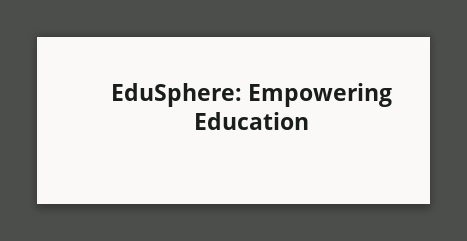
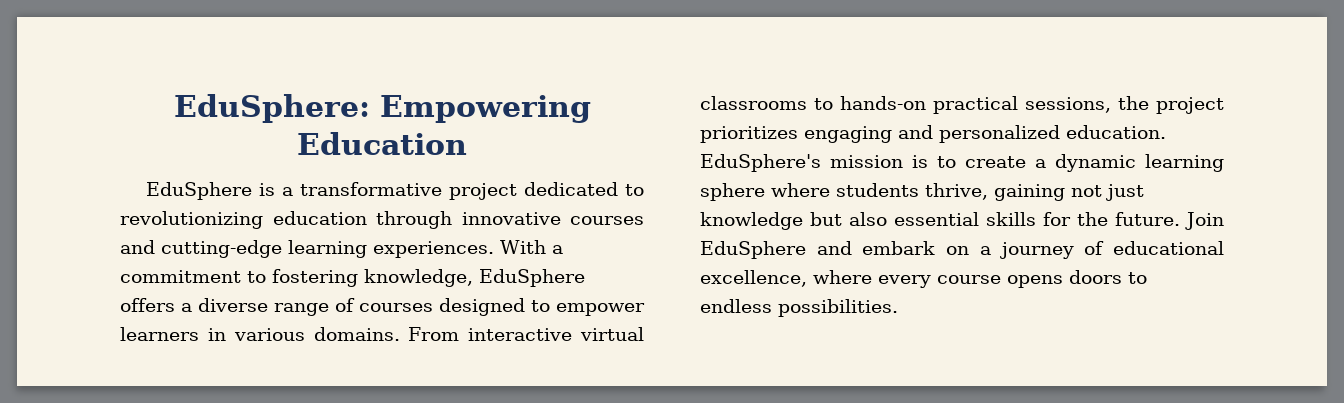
+ EduSphere is a transformative project dedicated to revolutionizing education through innovative courses and cutting-edge learning experiences. With a commitment to fostering knowledge, EduSphere offers a diverse range of courses designed to empower learners in various domains. From interactive virtual classrooms to hands-on practical sessions, the project prioritizes engaging and personalized education. EduSphere's mission is to create a dynamic learning sphere where students thrive, gaining not just knowledge but also essential skills for the future. Join EduSphere and embark on a journey of educational excellence, where every course opens doors to endless possibilities.

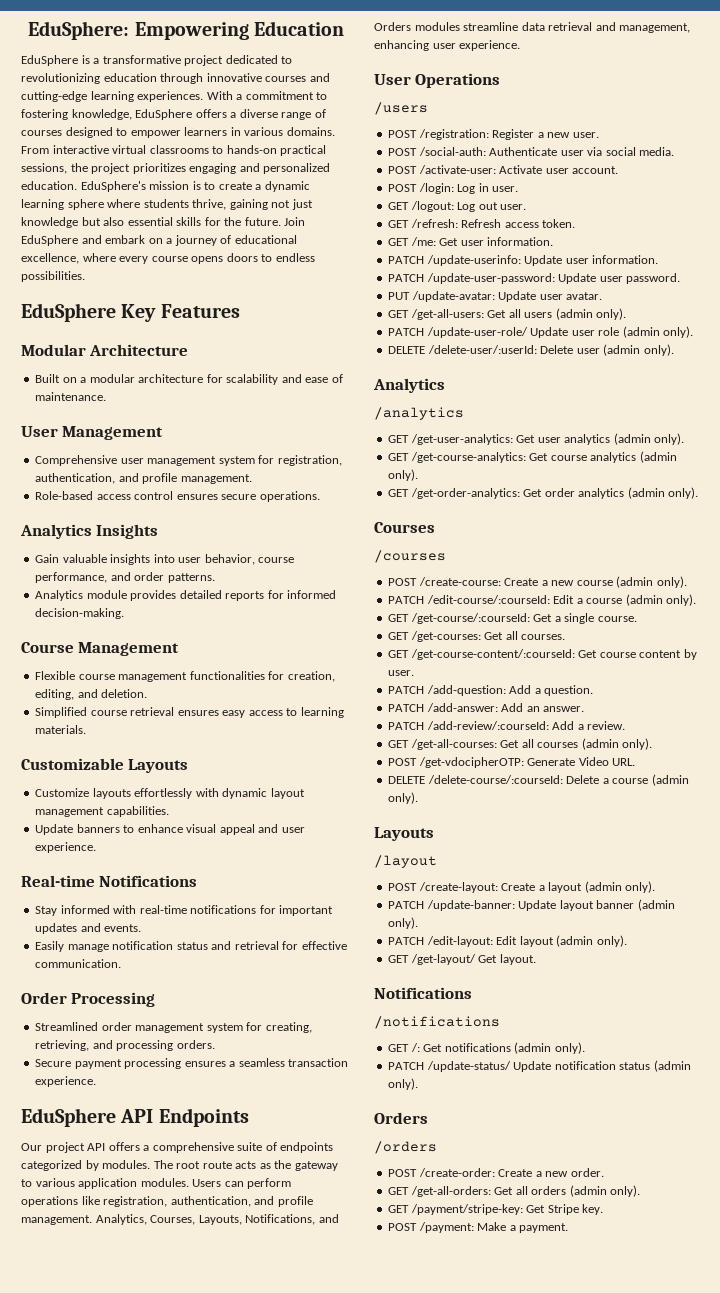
+ EduSphere Key Features
+ Modular Architecture
+ Built on a modular architecture for scalability and ease of maintenance.
+ User Management
+ Comprehensive user management system for registration, authentication, and profile management.
+ Role-based access control ensures secure operations.
+ Analytics Insights
+ Gain valuable insights into user behavior, course performance, and order patterns.
+ Analytics module provides detailed reports for informed decision-making.
+ Course Management
+ Flexible course management functionalities for creation, editing, and deletion.
+ Simplified course retrieval ensures easy access to learning materials.
+ Customizable Layouts
+ Customize layouts effortlessly with dynamic layout management capabilities.
+ Update banners to enhance visual appeal and user experience.
+ Real-time Notifications
+ Stay informed with real-time notifications for important updates and events.
+ Easily manage notification status and retrieval for effective communication.
+ Order Processing
+ Streamlined order management system for creating, retrieving, and processing orders.
+ Secure payment processing ensures a seamless transaction experience.
+ EduSphere API Endpoints
+ Our project API offers a comprehensive suite of endpoints categorized by modules. The root route acts as the gateway to various application modules. Users can perform operations like registration, authentication, and profile management. Analytics, Courses, Layouts, Notifications, and Orders modules streamline data retrieval and management, enhancing user experience.
+ User Operations
+ /users
+ POST /registration: Register a new user.
+ POST /social-auth: Authenticate user via social media.
+ POST /activate-user: Activate user account.
+ POST /login: Log in user.
+ GET /logout: Log out user.
+ GET /refresh: Refresh access token.
+ GET /me: Get user information.
+ PATCH /update-userinfo: Update user information.
+ PATCH /update-user-password: Update user password.
+ PUT /update-avatar: Update user avatar.
+ GET /get-all-users: Get all users (admin only).
+ PATCH /update-user-role/ Update user role (admin only).
+ DELETE /delete-user/:userId: Delete user (admin only).
+ Analytics
+ /analytics
+ GET /get-user-analytics: Get user analytics (admin only).
+ GET /get-course-analytics: Get course analytics (admin only).
+ GET /get-order-analytics: Get order analytics (admin only).
+ Courses
+ /courses
+ POST /create-course: Create a new course (admin only).
+ PATCH /edit-course/:courseId: Edit a course (admin only).
+ GET /get-course/:courseId: Get a single course.
+ GET /get-courses: Get all courses.
+ GET /get-course-content/:courseId: Get course content by user.
+ PATCH /add-question: Add a question.
+ PATCH /add-answer: Add an answer.
+ PATCH /add-review/:courseId: Add a review.
+ GET /get-all-courses: Get all courses (admin only).
+ POST /get-vdocipherOTP: Generate Video URL.
+ DELETE /delete-course/:courseId: Delete a course (admin only).
+ Layouts
+ /layout
+ POST /create-layout: Create a layout (admin only).
+ PATCH /update-banner: Update layout banner (admin only).
+ PATCH /edit-layout: Edit layout (admin only).
+ GET /get-layout/ Get layout.
+ Notifications
+ /notifications
+ GET /: Get notifications (admin only).
+ PATCH /update-status/ Update notification status (admin only).
+ Orders
+ /orders
+ POST /create-order: Create a new order.
+ GET /get-all-orders: Get all orders (admin only).
+ GET /payment/stripe-key: Get Stripe key.
+ POST /payment: Make a payment.

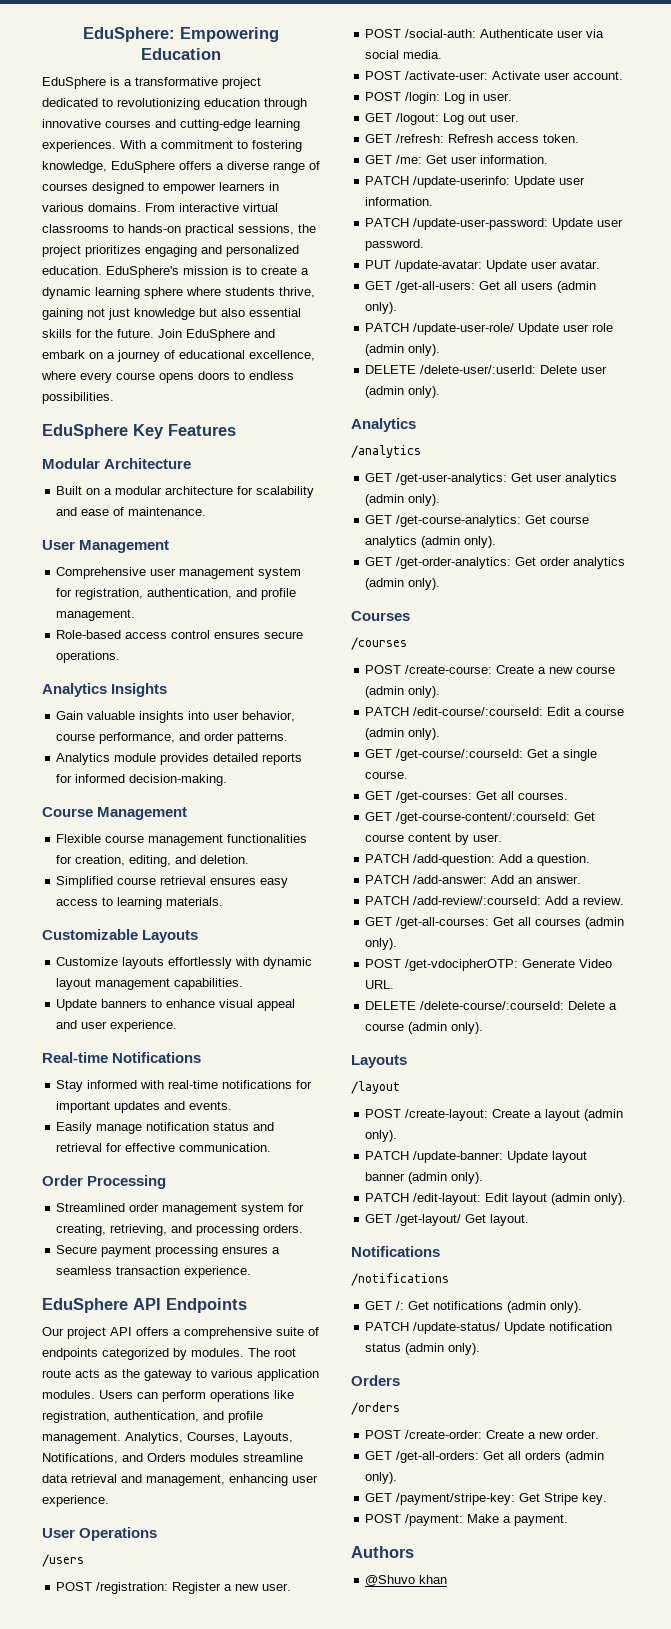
+ Authors
+ @Shuvo khan

